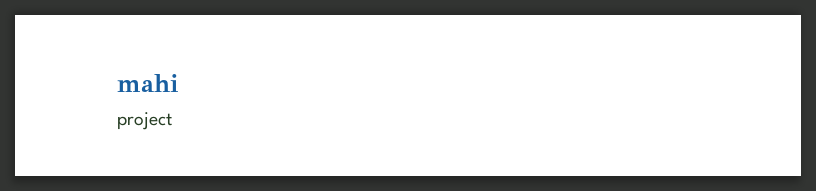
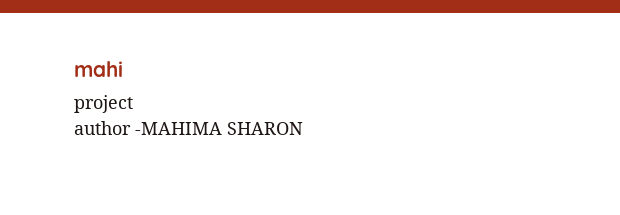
+ author -MAHIMA SHARON

